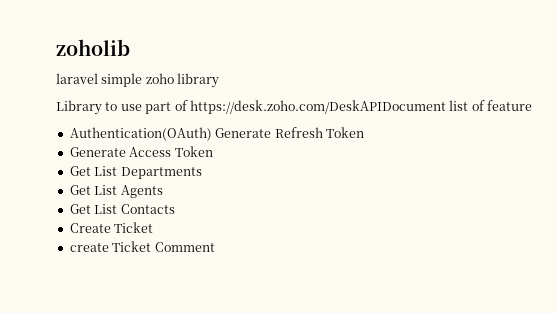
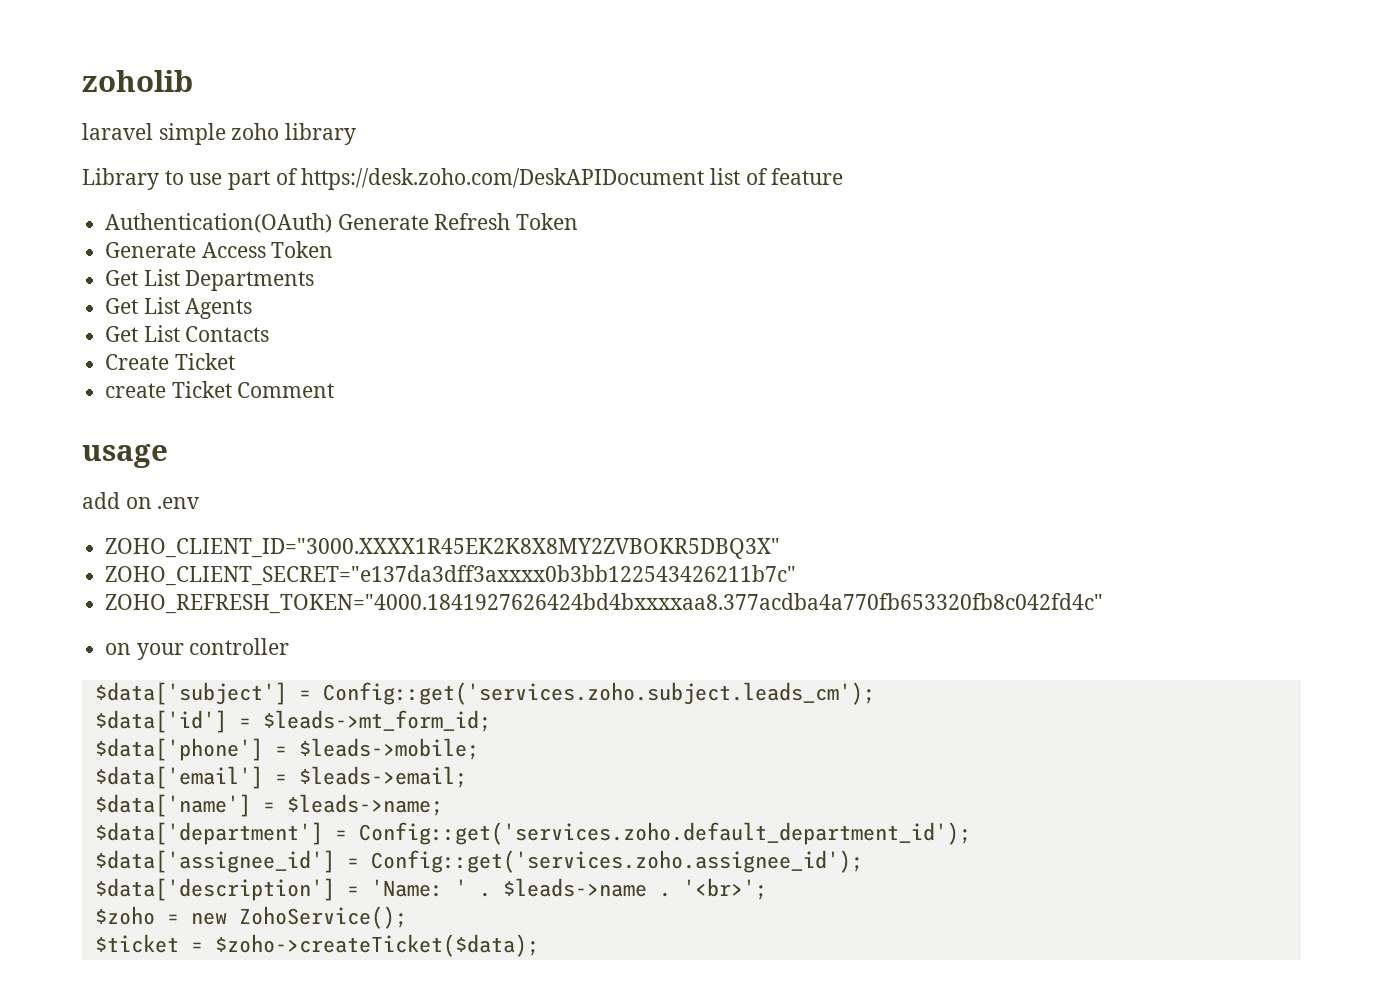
+ usage
+ add on .env
+ ZOHO_CLIENT_ID="3000.XXXX1R45EK2K8X8MY2ZVBOKR5DBQ3X"
+ ZOHO_CLIENT_SECRET="e137da3dff3axxxx0b3bb122543426211b7c"
+ ZOHO_REFRESH_TOKEN="4000.1841927626424bd4bxxxxaa8.377acdba4a770fb653320fb8c042fd4c"
+ on your controller
+ $data['subject'] = Config::get('services.zoho.subject.leads_cm');
+ $data['id'] = $leads->mt_form_id;
+ $data['phone'] = $leads->mobile;
+ $data['email'] = $leads->email;
+ $data['name'] = $leads->name;
+ $data['department'] = Config::get('services.zoho.default_department_id');
+ $data['assignee_id'] = Config::get('services.zoho.assignee_id');
+ $data['description'] = 'Name: ' . $leads->name . '<br>';
+ $zoho = new ZohoService();
+ $ticket = $zoho->createTicket($data);

